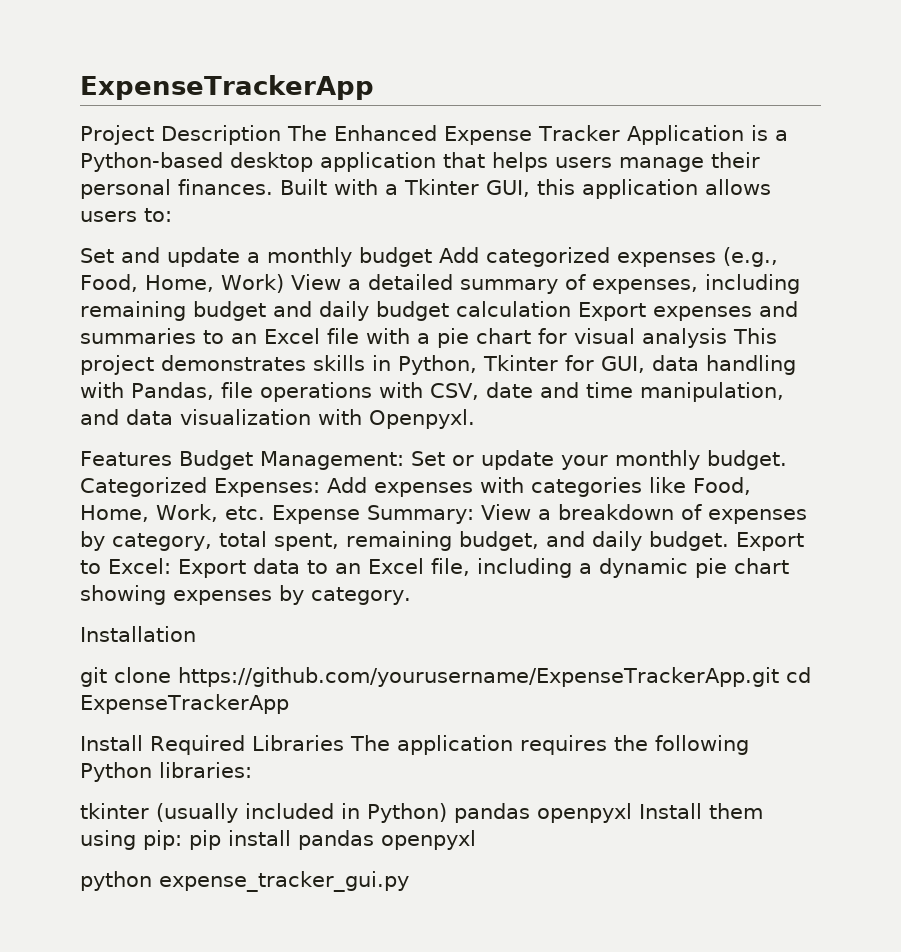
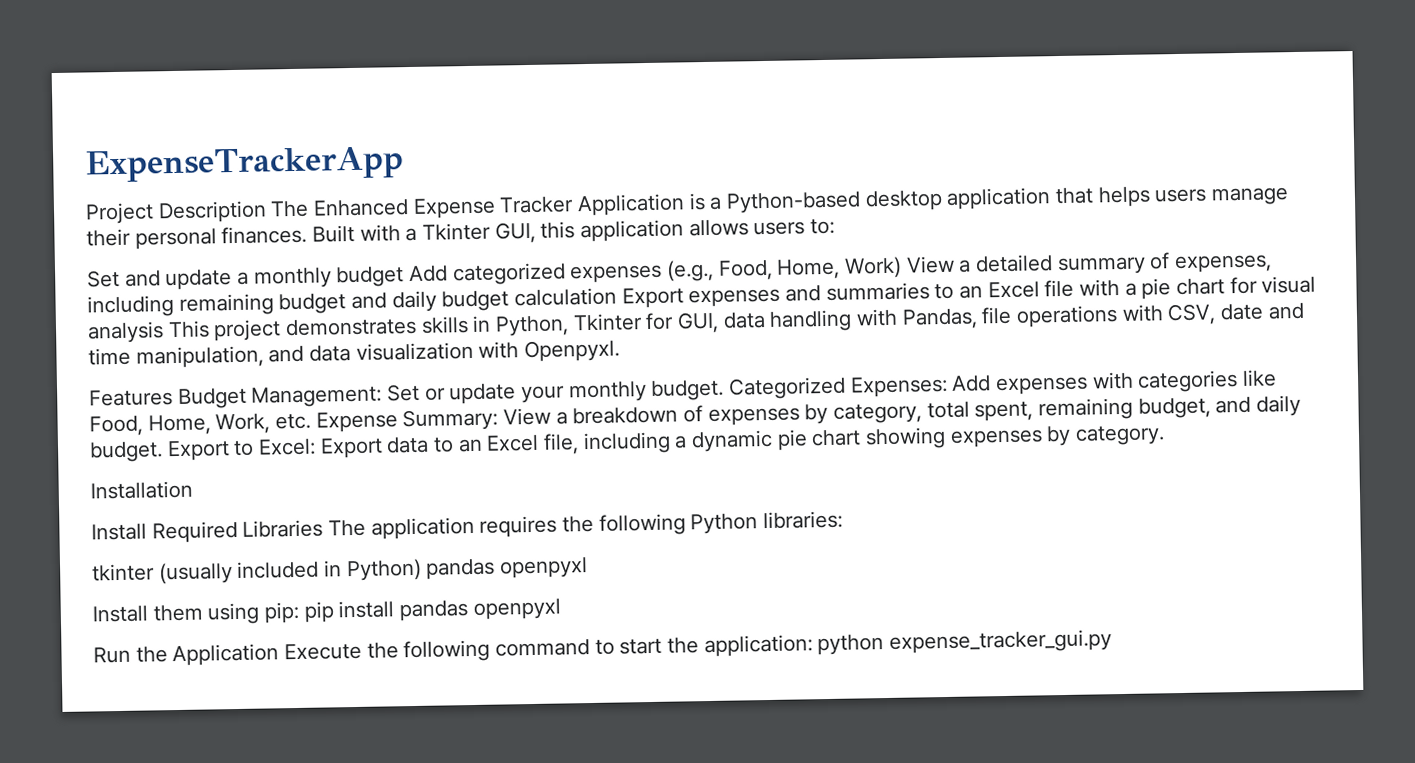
- git clone https://github.com/yourusername/ExpenseTrackerApp.git cd ExpenseTrackerApp
- tkinter (usually included in Python) pandas openpyxl Install them using pip: pip install pandas openpyxl
+ tkinter (usually included in Python) pandas openpyxl
+ Install them using pip: pip install pandas openpyxl
- python expense_tracker_gui.py
+ Run the Application Execute the following command to start the application: python expense_tracker_gui.py

